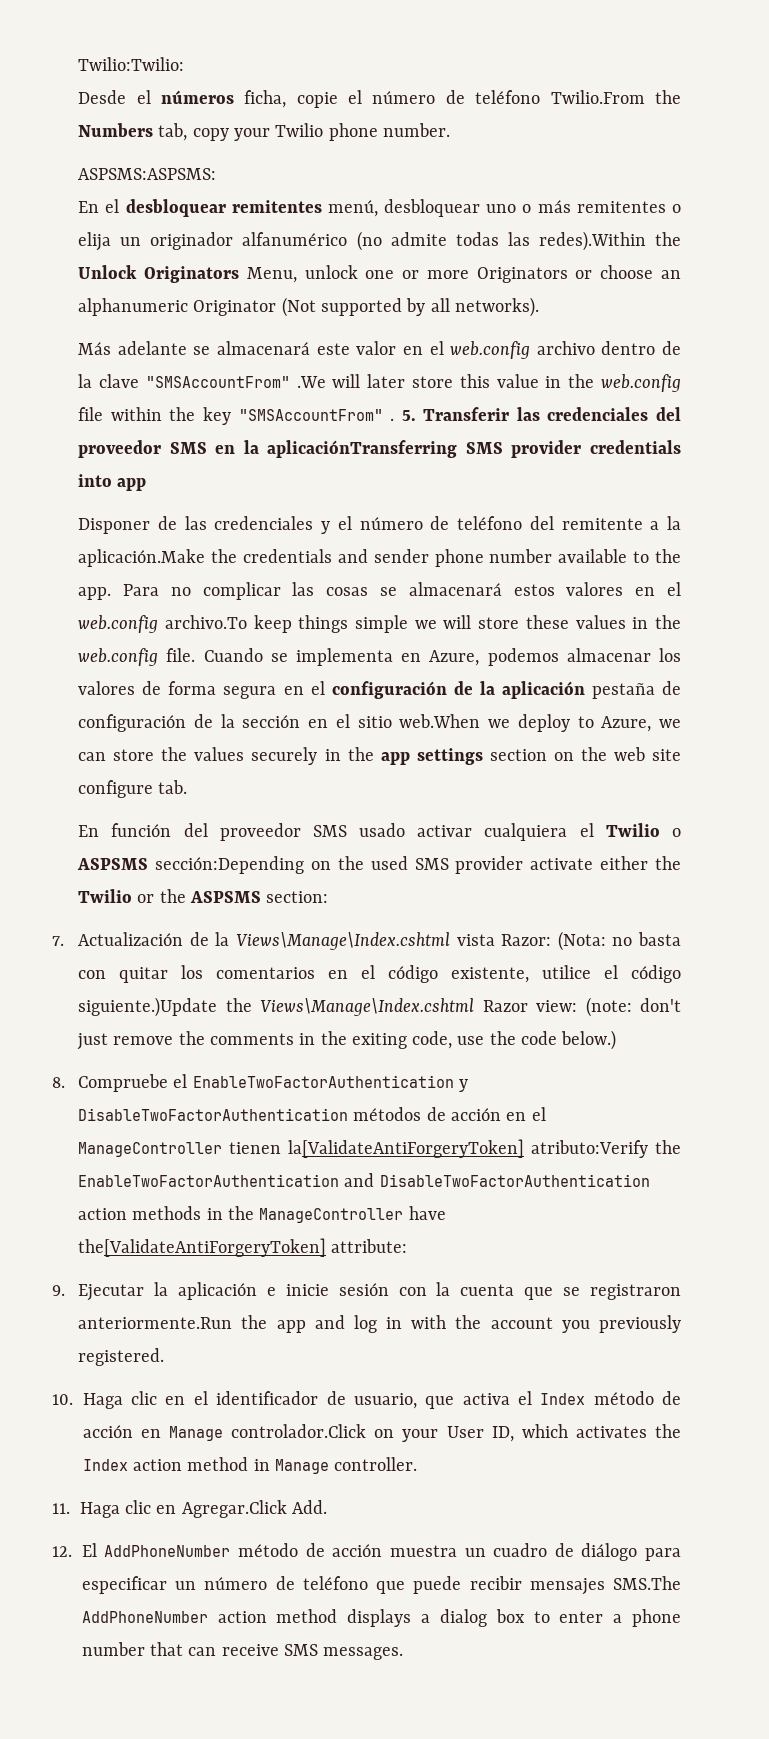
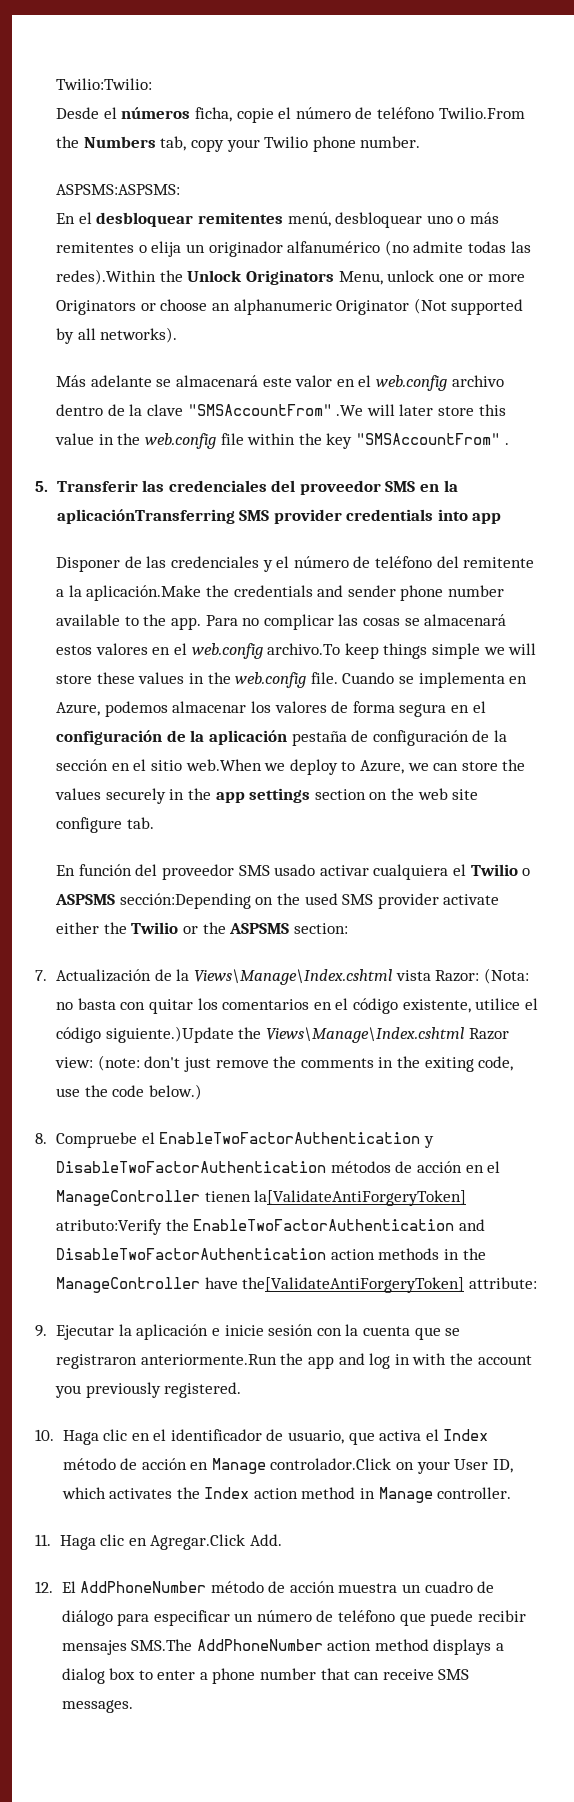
- Más adelante se almacenará este valor en el web.config archivo dentro de la clave "SMSAccountFrom" .We will later store this value in the web.config file within the key "SMSAccountFrom" . 5. Transferir las credenciales del proveedor SMS en la aplicaciónTransferring SMS provider credentials into app
+ Más adelante se almacenará este valor en el web.config archivo dentro de la clave "SMSAccountFrom" .We will later store this value in the web.config file within the key "SMSAccountFrom" .
+ 5. Transferir las credenciales del proveedor SMS en la aplicaciónTransferring SMS provider credentials into app

